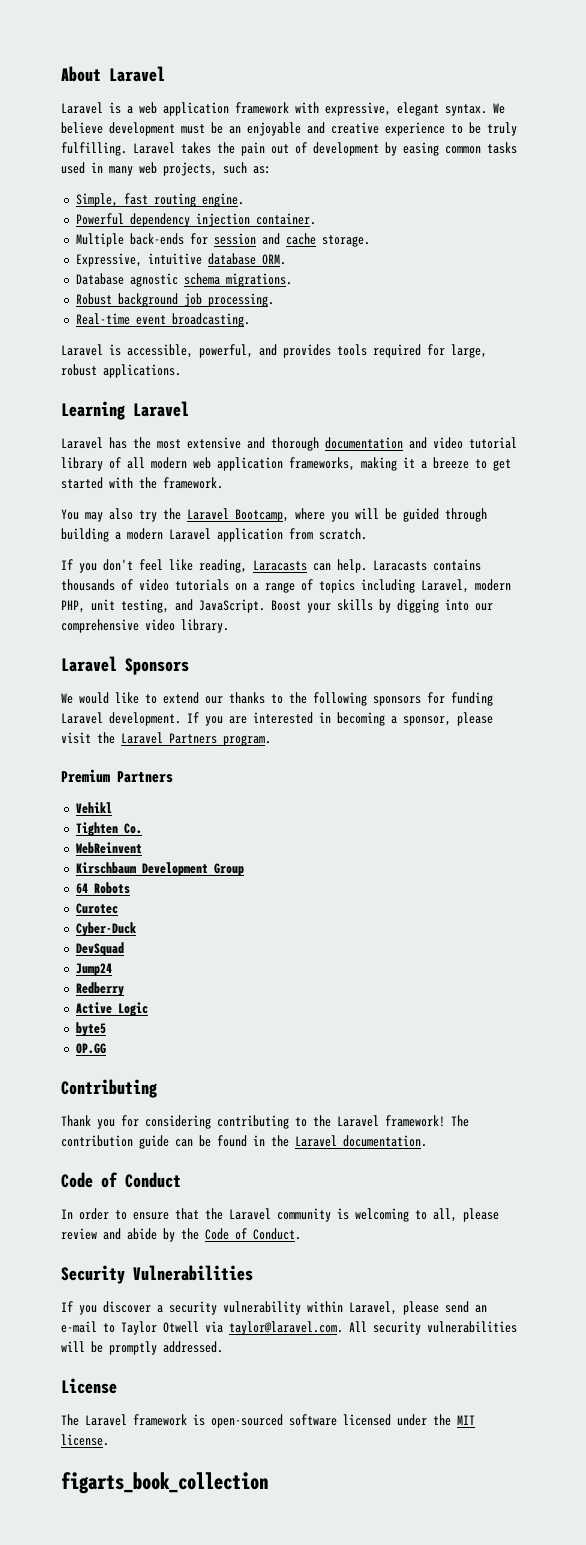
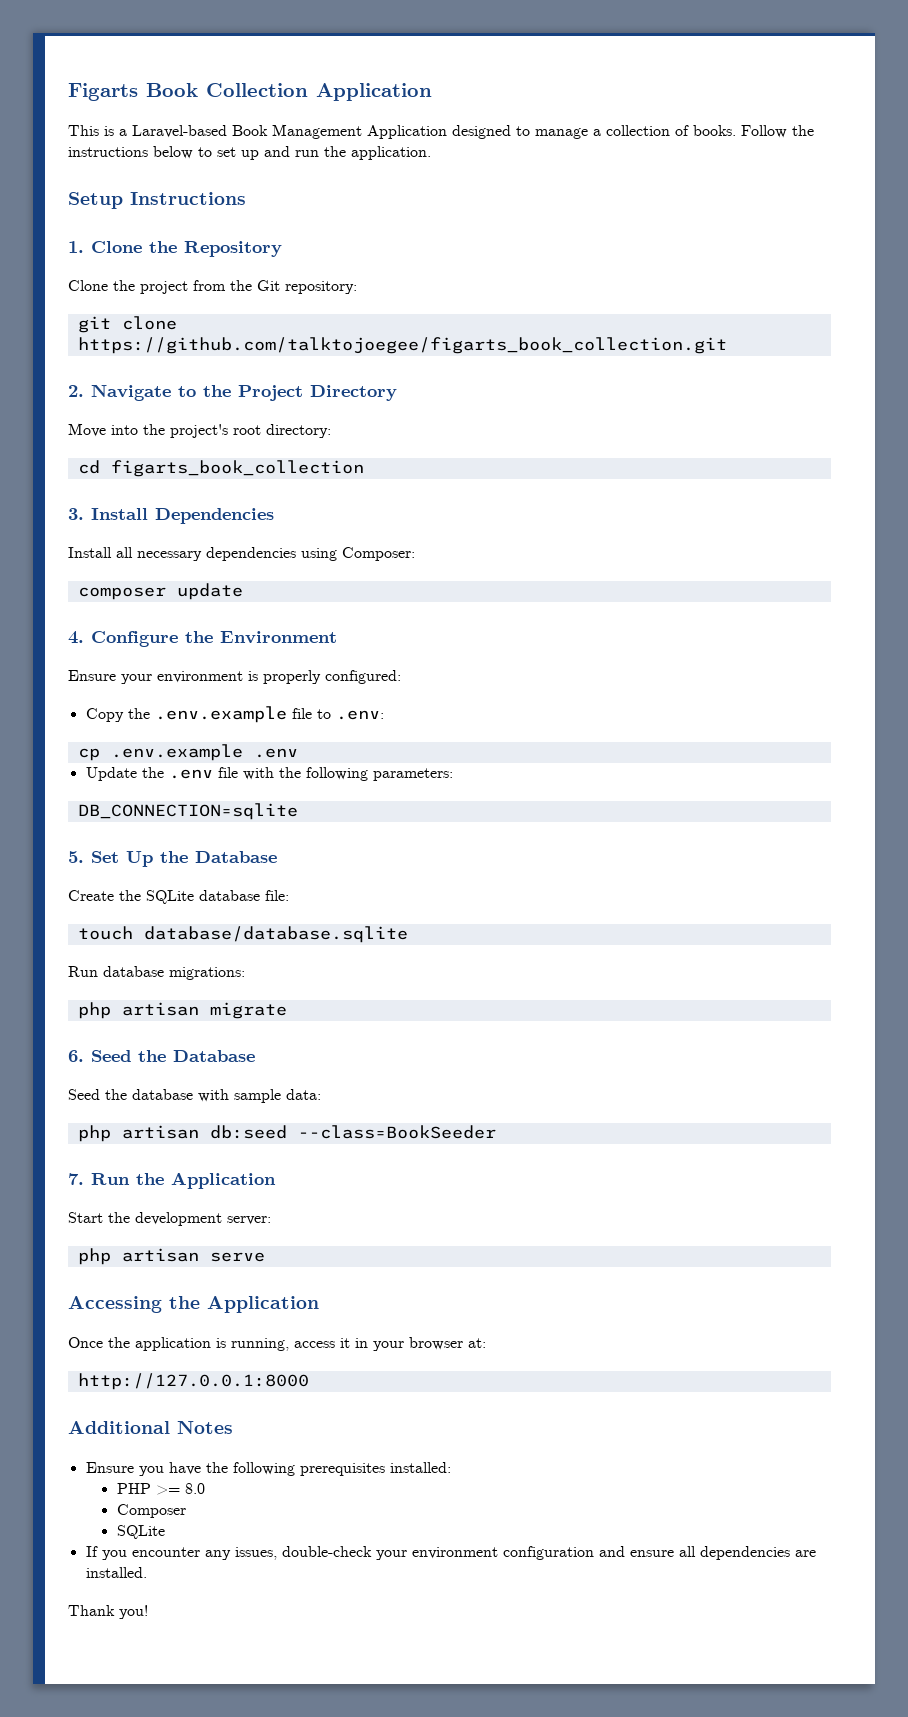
- About Laravel
- Laravel is a web application framework with expressive, elegant syntax. We believe development must be an enjoyable and creative experience to be truly fulfilling. Laravel takes the pain out of development by easing common tasks used in many web projects, such as:
- Simple, fast routing engine.
- Powerful dependency injection container.
- Multiple back-ends for session and cache storage.
- Expressive, intuitive database ORM.
- Database agnostic schema migrations.
- Robust background job processing.
- Real-time event broadcasting.
- Laravel is accessible, powerful, and provides tools required for large, robust applications.
- Learning Laravel
- Laravel has the most extensive and thorough documentation and video tutorial library of all modern web application frameworks, making it a breeze to get started with the framework.
- You may also try the Laravel Bootcamp, where you will be guided through building a modern Laravel application from scratch.
- If you don't feel like reading, Laracasts can help. Laracasts contains thousands of video tutorials on a range of topics including Laravel, modern PHP, unit testing, and JavaScript. Boost your skills by digging into our comprehensive video library.
- Laravel Sponsors
- We would like to extend our thanks to the following sponsors for funding Laravel development. If you are interested in becoming a sponsor, please visit the Laravel Partners program.
- Premium Partners
- Vehikl
- Tighten Co.
- WebReinvent
- Kirschbaum Development Group
- 64 Robots
- Curotec
- Cyber-Duck
- DevSquad
- Jump24
- Redberry
- Active Logic
- byte5
- OP.GG
- Contributing
- Thank you for considering contributing to the Laravel framework! The contribution guide can be found in the Laravel documentation.
- Code of Conduct
- In order to ensure that the Laravel community is welcoming to all, please review and abide by the Code of Conduct.
- Security Vulnerabilities
- If you discover a security vulnerability within Laravel, please send an e-mail to Taylor Otwell via taylor@laravel.com. All security vulnerabilities will be promptly addressed.
- License
- The Laravel framework is open-sourced software licensed under the MIT license.
- figarts_book_collection
+ Figarts Book Collection Application
+ This is a Laravel-based Book Management Application designed to manage a collection of books. Follow the instructions below to set up and run the application.
+ Setup Instructions
+ 1. Clone the Repository
+ Clone the project from the Git repository:
+ git clone https://github.com/talktojoegee/figarts_book_collection.git
+ 2. Navigate to the Project Directory
+ Move into the project's root directory:
+ cd figarts_book_collection
+ 3. Install Dependencies
+ Install all necessary dependencies using Composer:
+ composer update
+ 4. Configure the Environment
+ Ensure your environment is properly configured:
+ Copy the .env.example file to .env:
+ cp .env.example .env
+ Update the .env file with the following parameters:
+ DB_CONNECTION=sqlite
+ 5. Set Up the Database
+ Create the SQLite database file:
+ touch database/database.sqlite
+ Run database migrations:
+ php artisan migrate
+ 6. Seed the Database
+ Seed the database with sample data:
+ php artisan db:seed --class=BookSeeder
+ 7. Run the Application
+ Start the development server:
+ php artisan serve
+ Accessing the Application
+ Once the application is running, access it in your browser at:
+ http://127.0.0.1:8000
+ Additional Notes
+ Ensure you have the following prerequisites installed:
+ PHP >= 8.0
+ Composer
+ SQLite
+ If you encounter any issues, double-check your environment configuration and ensure all dependencies are installed.
+ Thank you!

